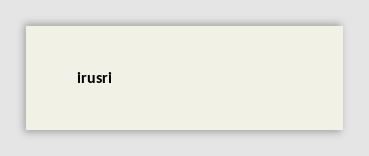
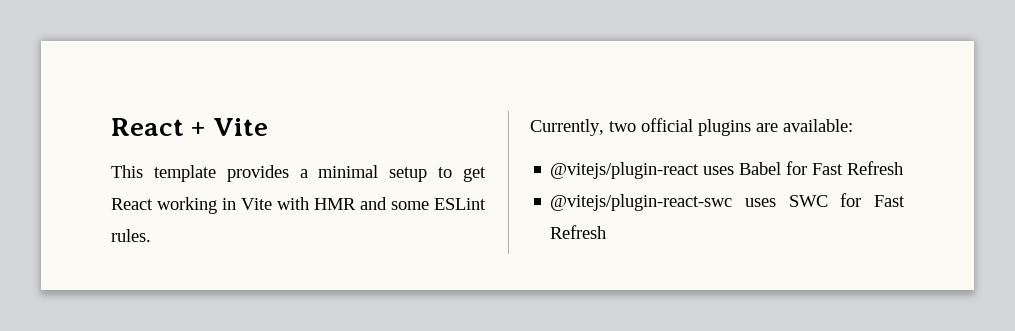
- irusri
+ React + Vite
+ This template provides a minimal setup to get React working in Vite with HMR and some ESLint rules.
+ Currently, two official plugins are available:
+ @vitejs/plugin-react uses Babel for Fast Refresh
+ @vitejs/plugin-react-swc uses SWC for Fast Refresh

